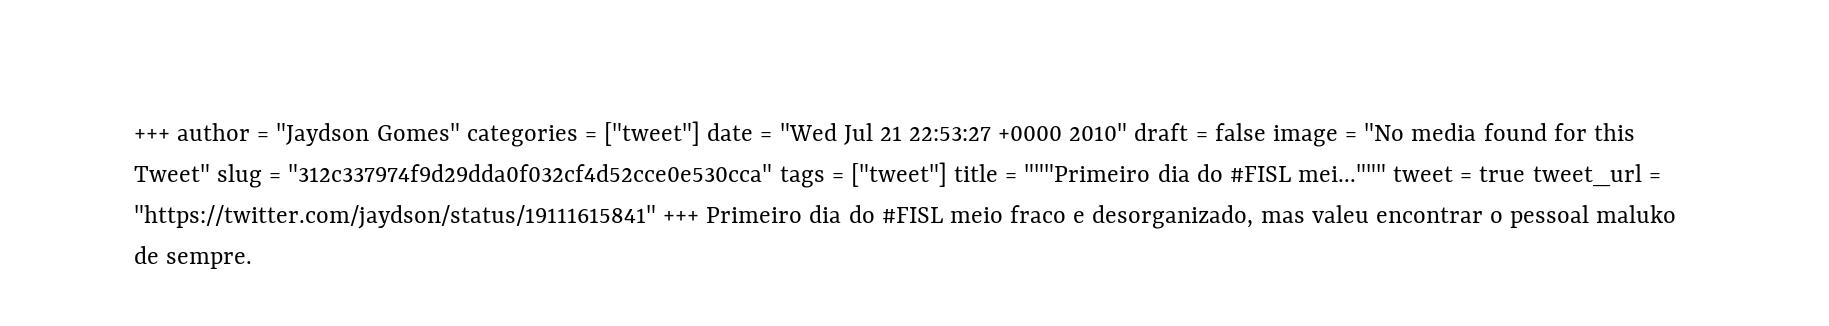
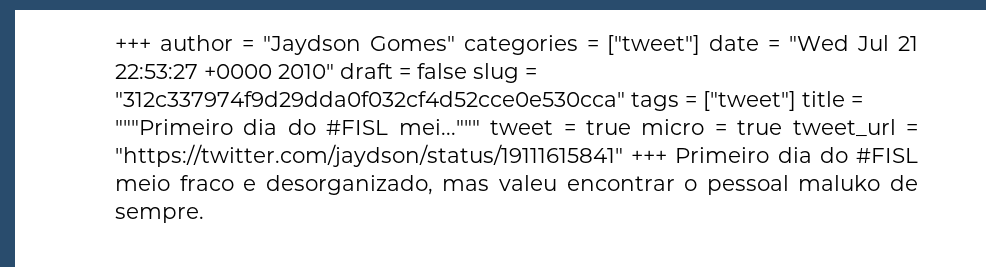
- +++ author = "Jaydson Gomes" categories = ["tweet"] date = "Wed Jul 21 22:53:27 +0000 2010" draft = false image = "No media found for this Tweet" slug = "312c337974f9d29dda0f032cf4d52cce0e530cca" tags = ["tweet"] title = """Primeiro dia do #FISL mei...""" tweet = true tweet_url = "https://twitter.com/jaydson/status/19111615841" +++ Primeiro dia do #FISL meio fraco e desorganizado, mas valeu encontrar o pessoal maluko de sempre.
+ +++ author = "Jaydson Gomes" categories = ["tweet"] date = "Wed Jul 21 22:53:27 +0000 2010" draft = false slug = "312c337974f9d29dda0f032cf4d52cce0e530cca" tags = ["tweet"] title = """Primeiro dia do #FISL mei...""" tweet = true micro = true tweet_url = "https://twitter.com/jaydson/status/19111615841" +++ Primeiro dia do #FISL meio fraco e desorganizado, mas valeu encontrar o pessoal maluko de sempre.

